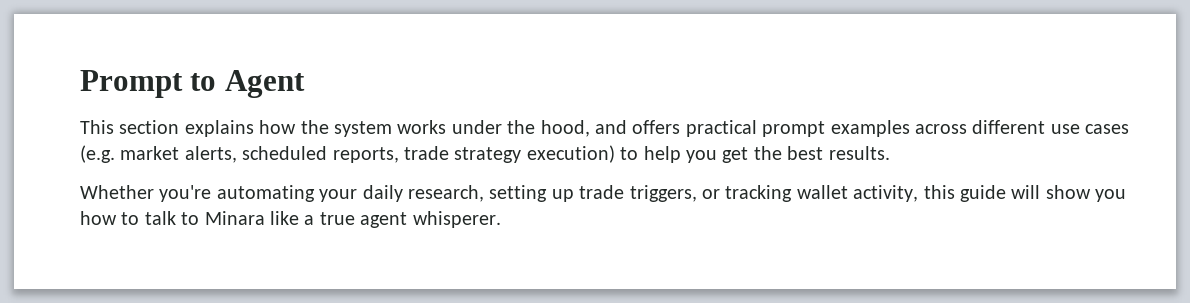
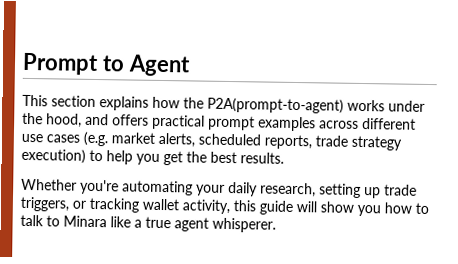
- This section explains how the system works under the hood, and offers practical prompt examples across different use cases (e.g. market alerts, scheduled reports, trade strategy execution) to help you get the best results.
+ This section explains how the P2A(prompt-to-agent) works under the hood, and offers practical prompt examples across different use cases (e.g. market alerts, scheduled reports, trade strategy execution) to help you get the best results.

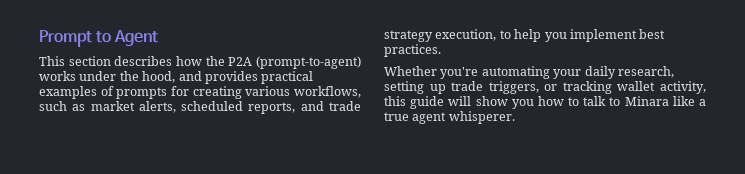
- This section explains how the P2A(prompt-to-agent) works under the hood, and offers practical prompt examples across different use cases (e.g. market alerts, scheduled reports, trade strategy execution) to help you get the best results.
+ This section describes how the P2A (prompt-to-agent) works under the hood, and provides practical examples of prompts for creating various workflows, such as market alerts, scheduled reports, and trade strategy execution, to help you implement best practices.

